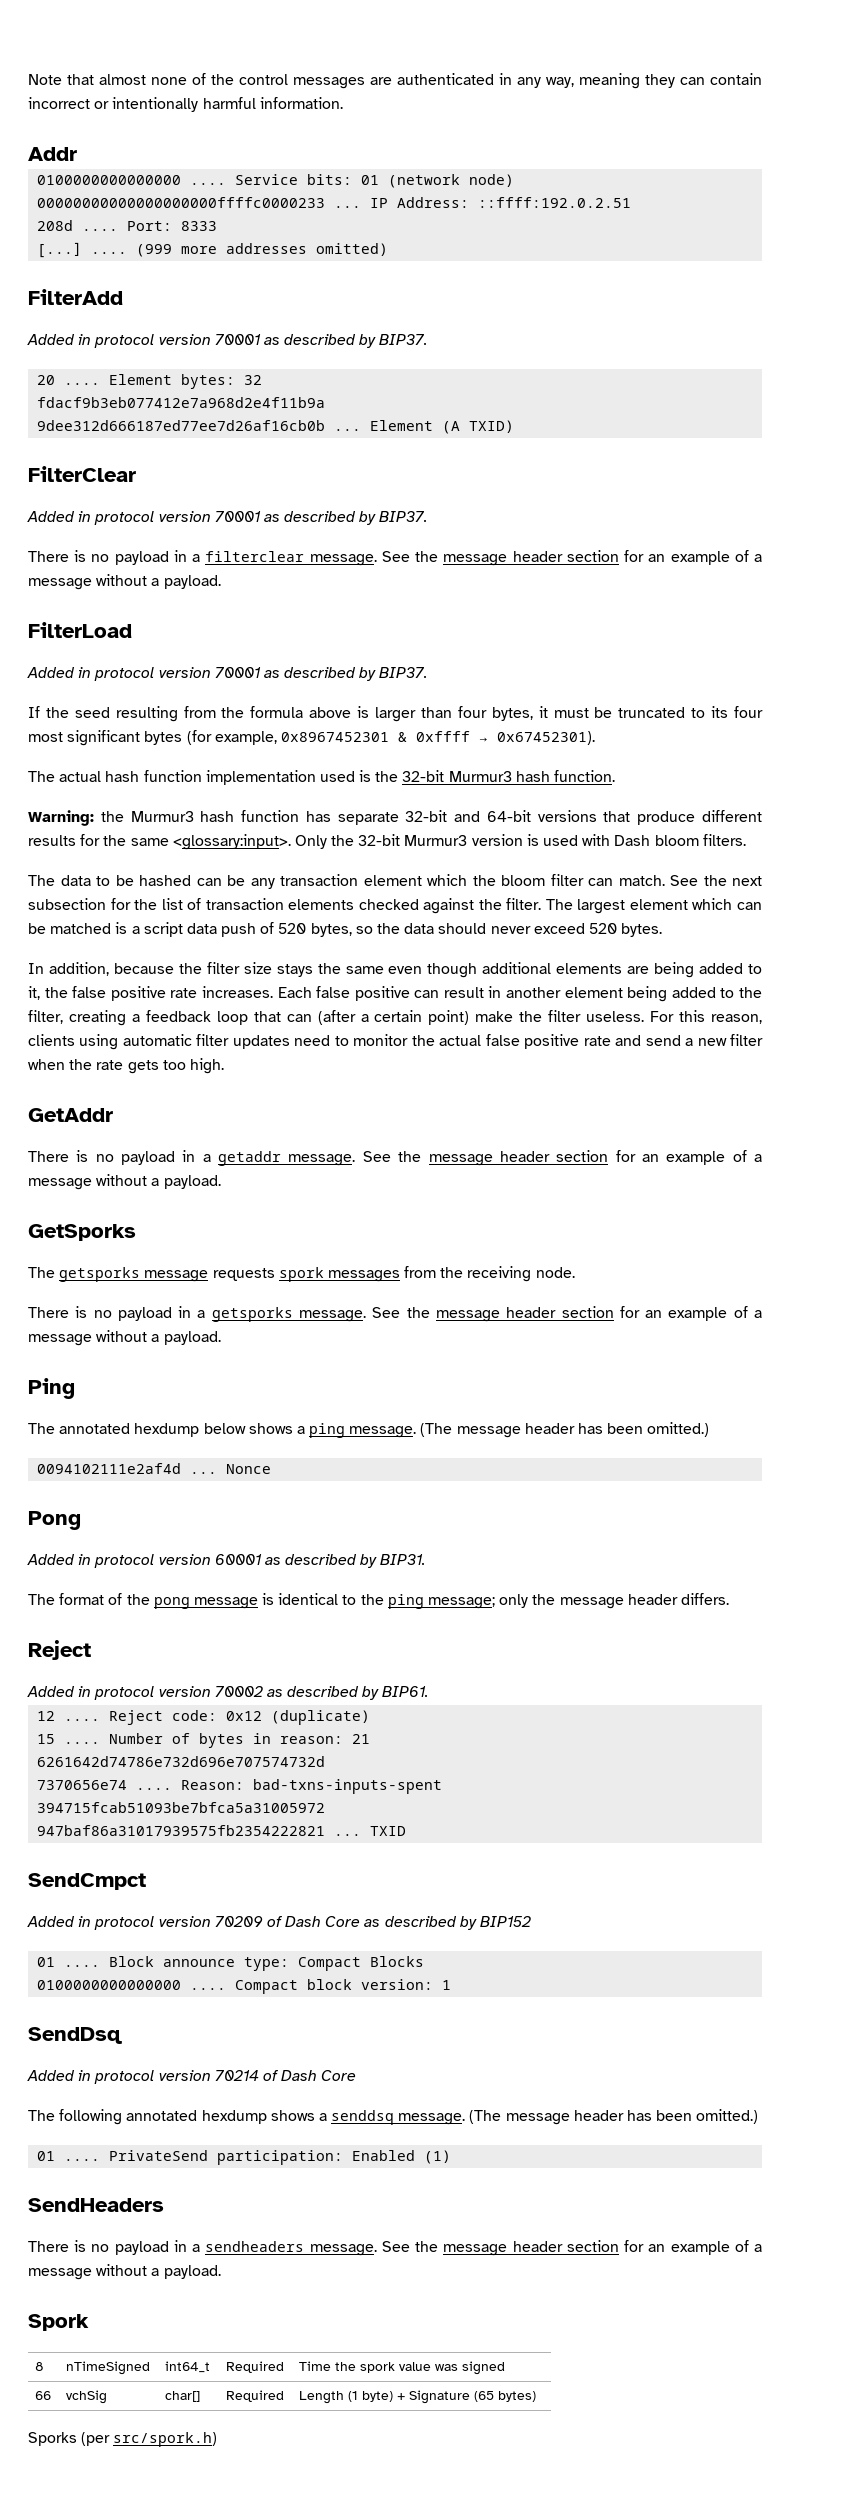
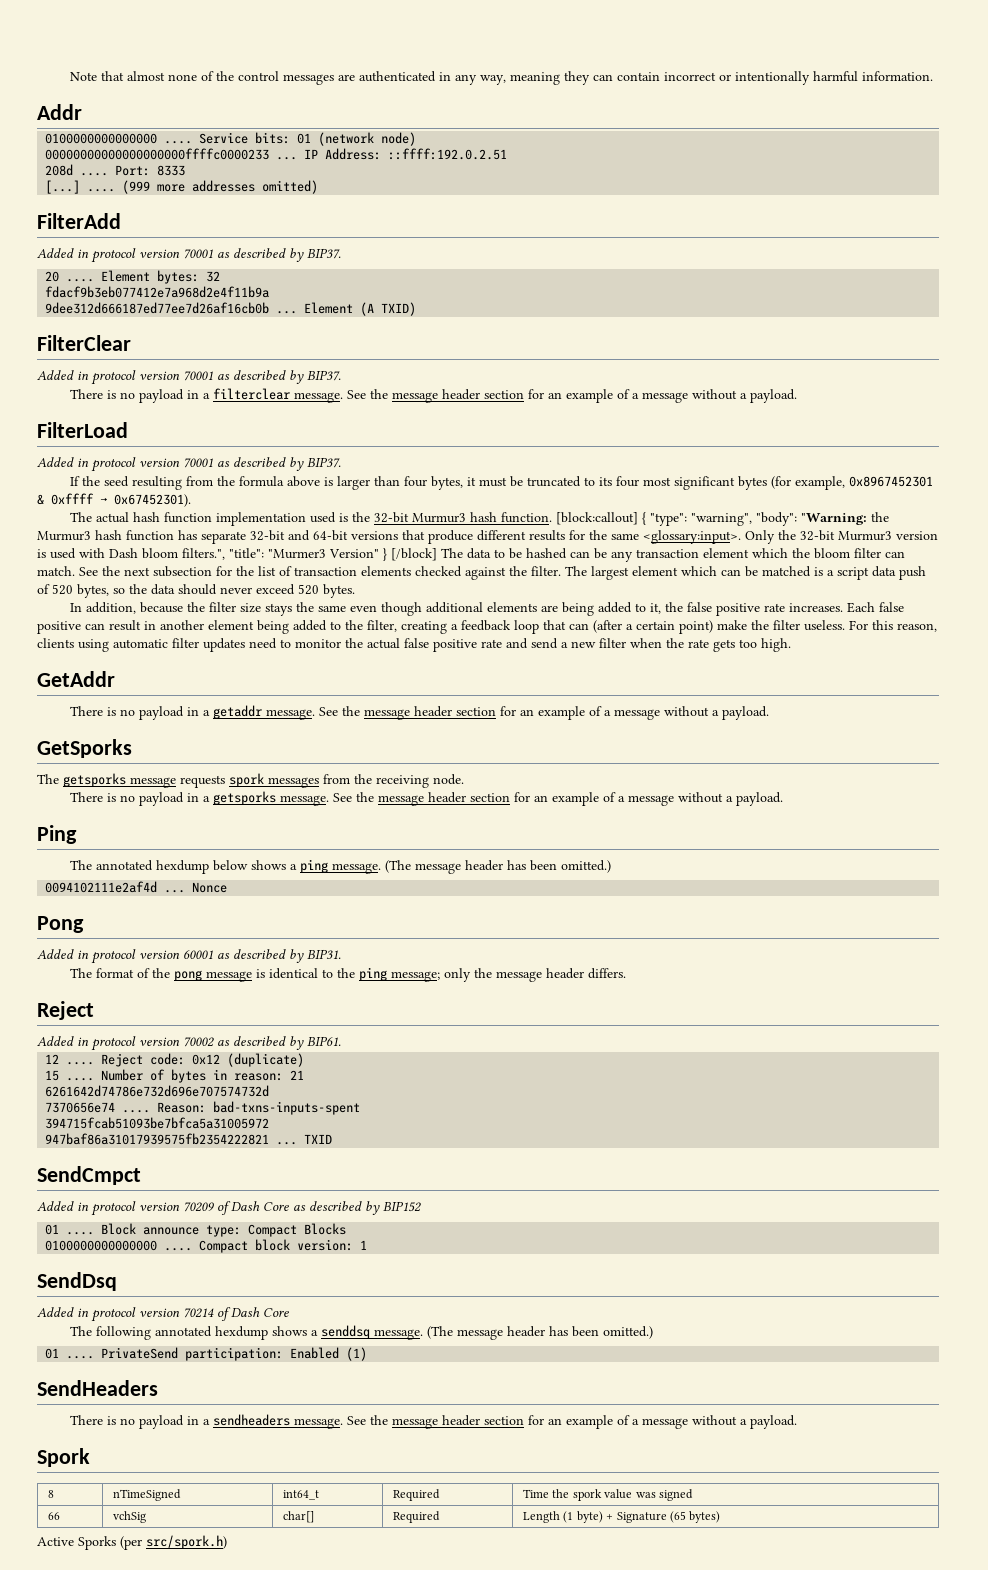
- The actual hash function implementation used is the 32-bit Murmur3 hash function.
- Warning: the Murmur3 hash function has separate 32-bit and 64-bit versions that produce different results for the same <glossary:input>.
+ The actual hash function implementation used is the 32-bit Murmur3 hash function. [block:callout] { "type": "warning", "body": "Warning: the Murmur3 hash function has separate 32-bit and 64-bit versions that produce different results for the same <glossary:input>.
- Only the 32-bit Murmur3 version is used with Dash bloom filters.
- The data to be hashed can be any transaction element which the bloom filter can match.
+ Only the 32-bit Murmur3 version is used with Dash bloom filters.", "title": "Murmer3 Version" } [/block] The data to be hashed can be any transaction element which the bloom filter can match.
- Sporks (per src/spork.h)
+ Active Sporks (per src/spork.h)

